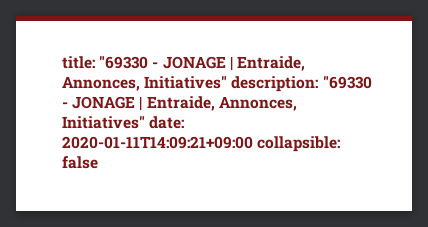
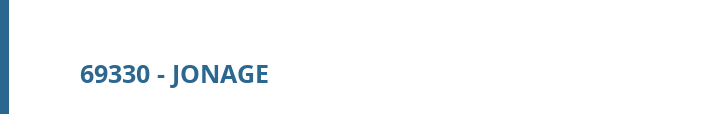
- title: "69330 - JONAGE | Entraide, Annonces, Initiatives" description: "69330 - JONAGE | Entraide, Annonces, Initiatives" date: 2020-01-11T14:09:21+09:00 collapsible: false
+ 69330 - JONAGE

